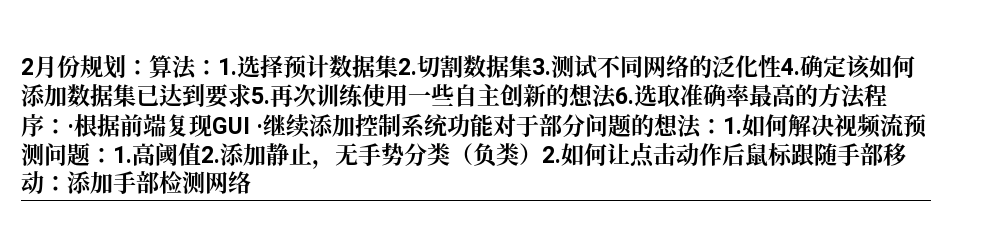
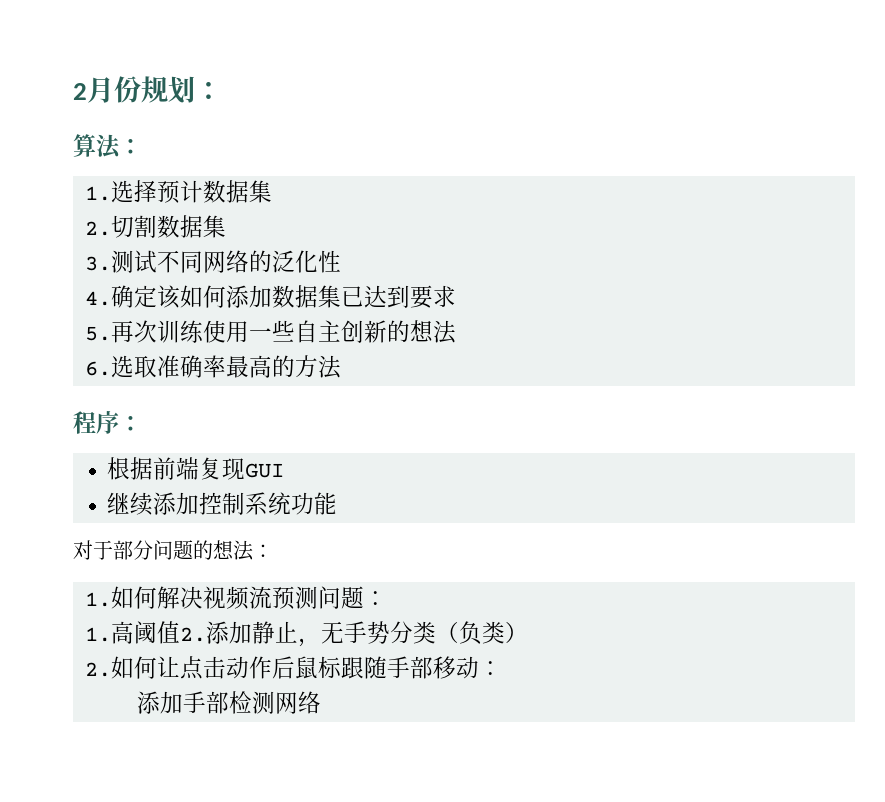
- 2月份规划：算法：1.选择预计数据集2.切割数据集3.测试不同网络的泛化性4.确定该如何添加数据集已达到要求5.再次训练使用一些自主创新的想法6.选取准确率最高的方法程序：·根据前端复现GUI ·继续添加控制系统功能对于部分问题的想法：1.如何解决视频流预测问题：1.高阈值2.添加静止，无手势分类（负类）2.如何让点击动作后鼠标跟随手部移动：添加手部检测网络
+ 2月份规划：
+ 算法：
+ 1.选择预计数据集
+ 2.切割数据集
+ 3.测试不同网络的泛化性
+ 4.确定该如何添加数据集已达到要求
+ 5.再次训练使用一些自主创新的想法
+ 6.选取准确率最高的方法
+ 程序：
+ 根据前端复现GUI
+ 继续添加控制系统功能
+ 对于部分问题的想法：
+ 1.如何解决视频流预测问题：
+ 1.高阈值2.添加静止，无手势分类（负类）
+ 2.如何让点击动作后鼠标跟随手部移动：
+ 添加手部检测网络

